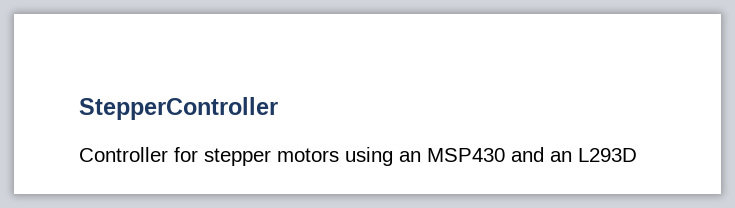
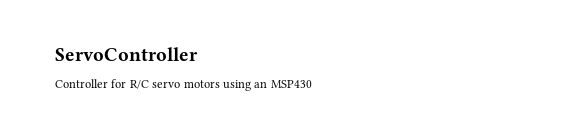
- StepperController
+ ServoController
- Controller for stepper motors using an MSP430 and an L293D
+ Controller for R/C servo motors using an MSP430

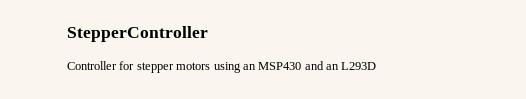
- ServoController
+ StepperController
- Controller for R/C servo motors using an MSP430
+ Controller for stepper motors using an MSP430 and an L293D

